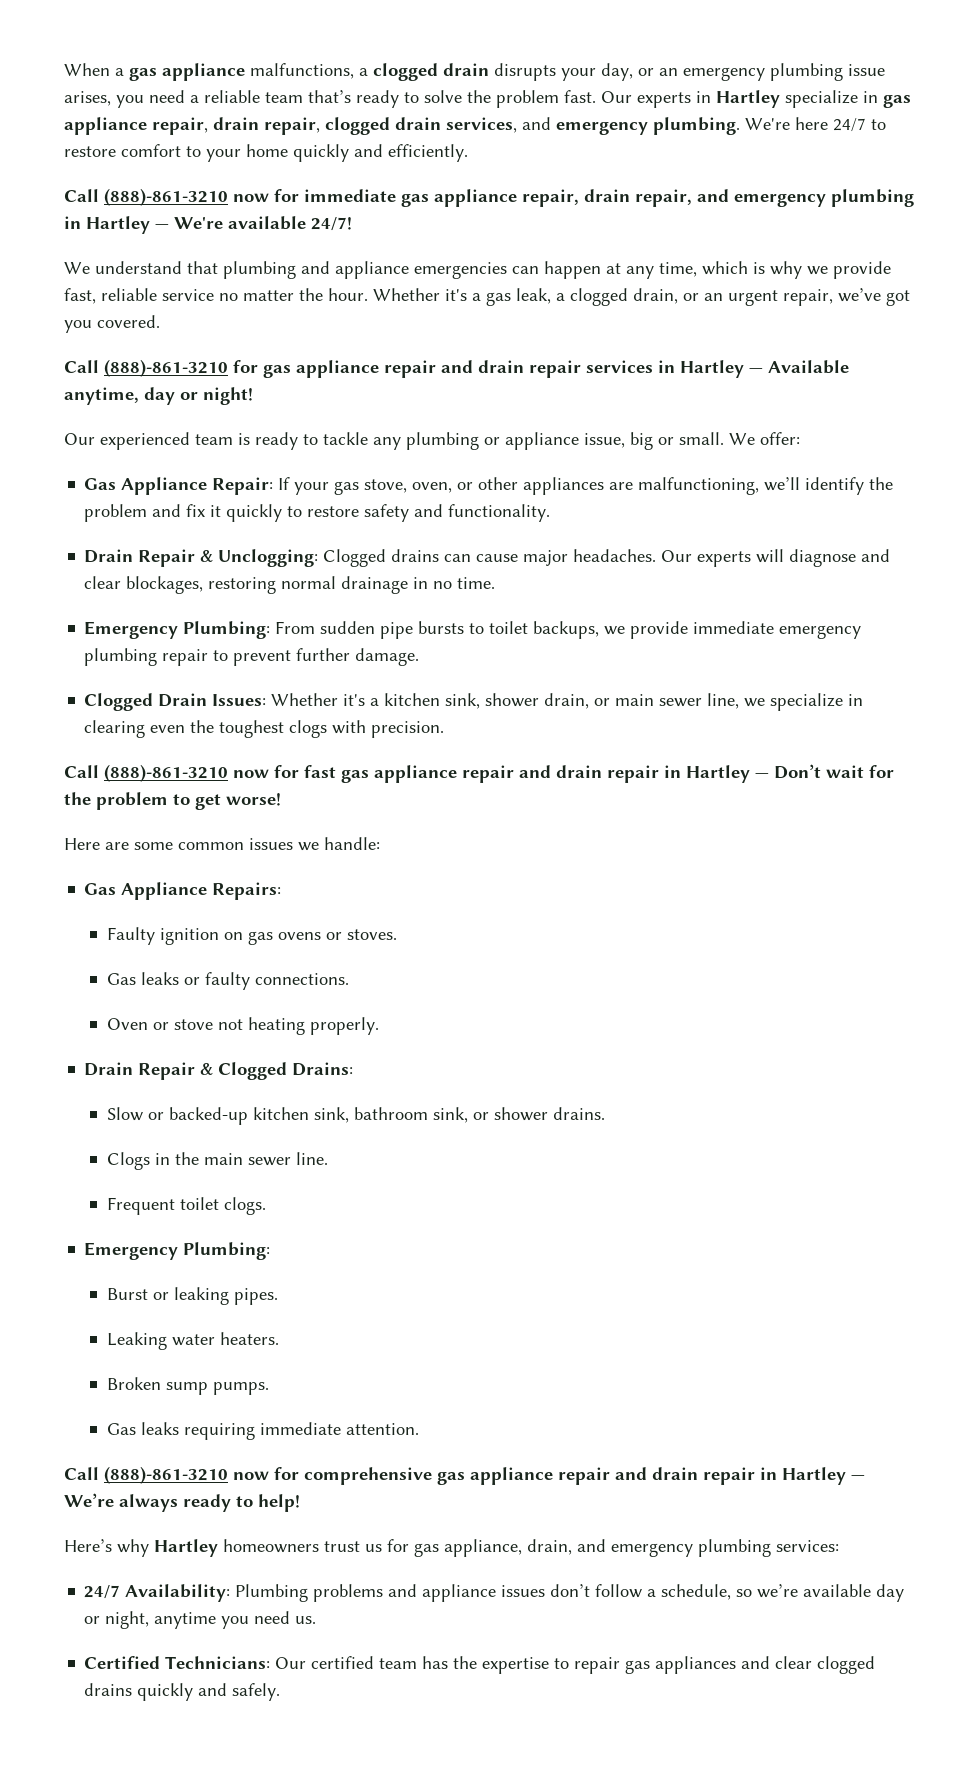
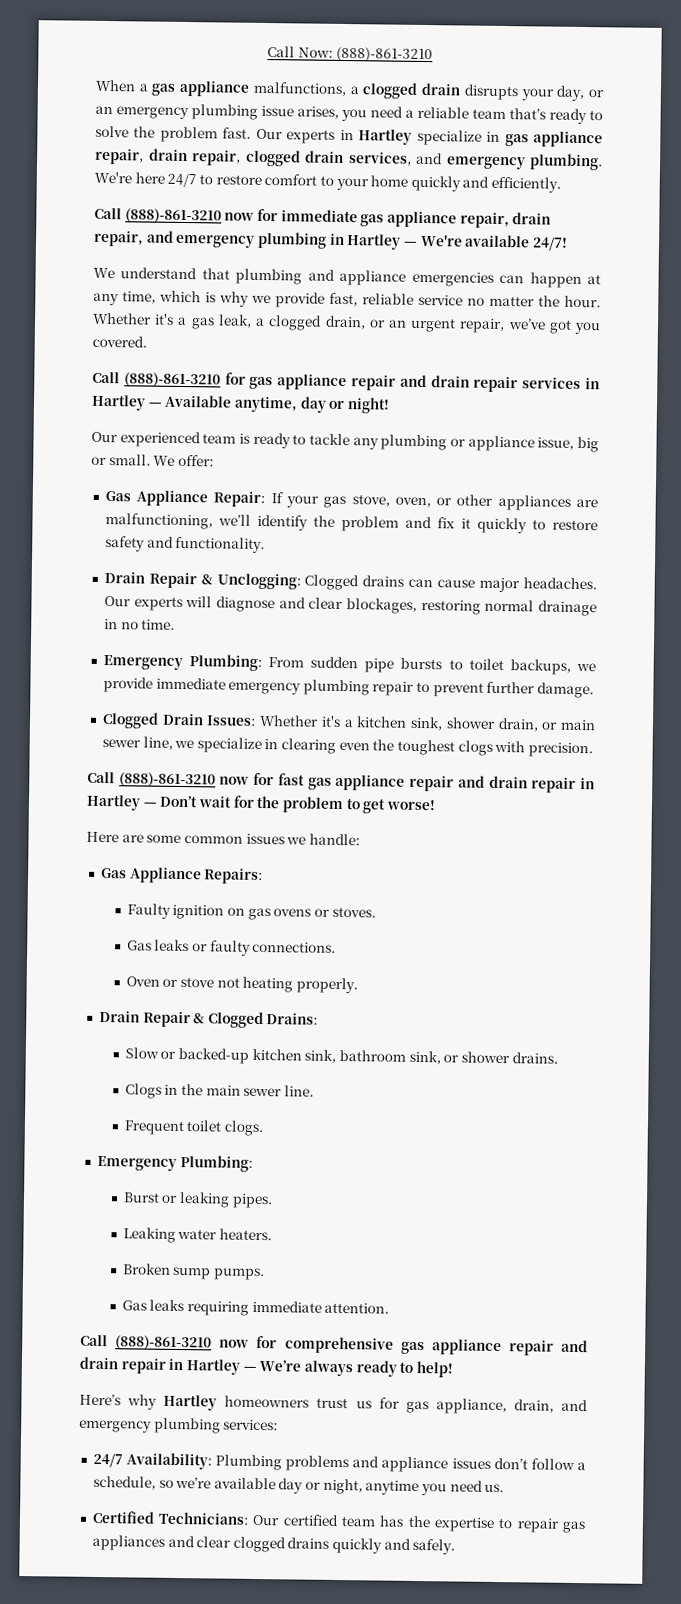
+ Call Now: (888)-861-3210

